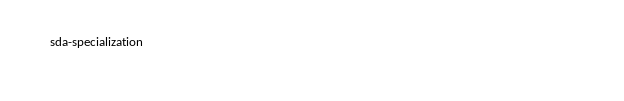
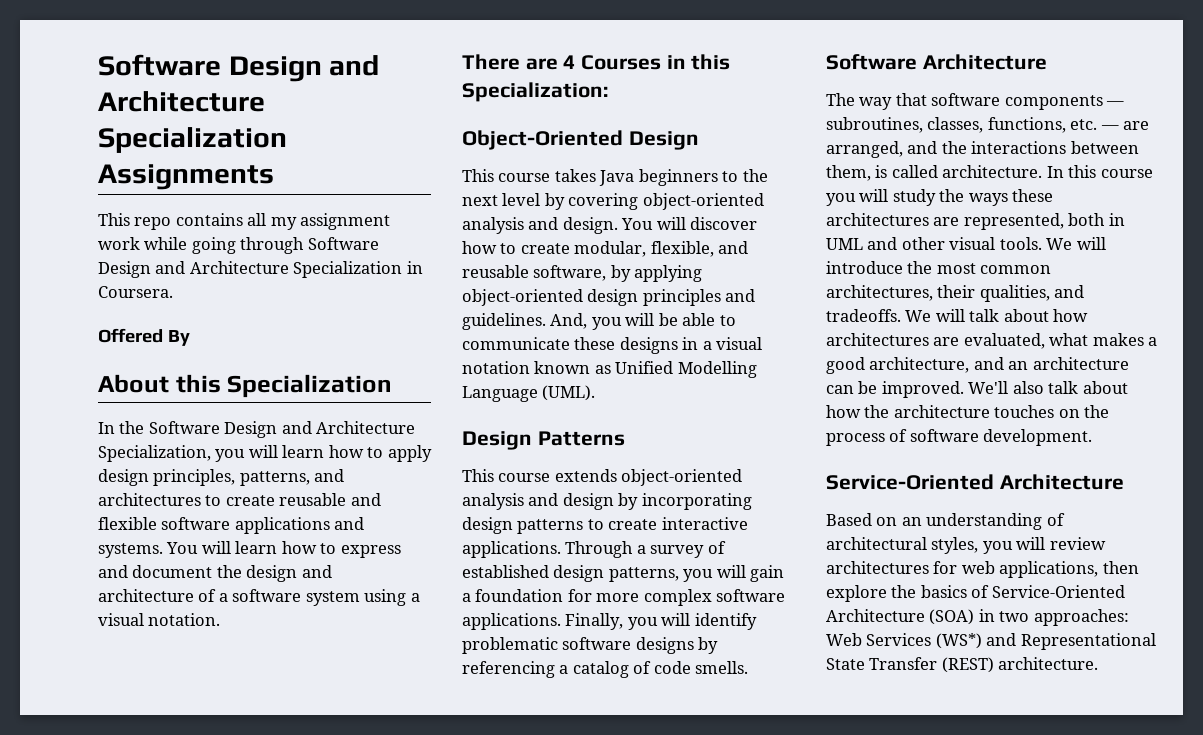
- sda-specialization
+ Software Design and Architecture Specialization Assignments
+ This repo contains all my assignment work while going through Software Design and Architecture Specialization in Coursera.
+ Offered By
+ About this Specialization
+ In the Software Design and Architecture Specialization, you will learn how to apply design principles, patterns, and architectures to create reusable and flexible software applications and systems. You will learn how to express and document the design and architecture of a software system using a visual notation.
+ There are 4 Courses in this Specialization:
+ Object-Oriented Design
+ This course takes Java beginners to the next level by covering object-oriented analysis and design. You will discover how to create modular, flexible, and reusable software, by applying object-oriented design principles and guidelines. And, you will be able to communicate these designs in a visual notation known as Unified Modelling Language (UML).
+ Design Patterns
+ This course extends object-oriented analysis and design by incorporating design patterns to create interactive applications. Through a survey of established design patterns, you will gain a foundation for more complex software applications. Finally, you will identify problematic software designs by referencing a catalog of code smells.
+ Software Architecture
+ The way that software components — subroutines, classes, functions, etc. — are arranged, and the interactions between them, is called architecture. In this course you will study the ways these architectures are represented, both in UML and other visual tools. We will introduce the most common architectures, their qualities, and tradeoffs. We will talk about how architectures are evaluated, what makes a good architecture, and an architecture can be improved. We'll also talk about how the architecture touches on the process of software development.
+ Service-Oriented Architecture
+ Based on an understanding of architectural styles, you will review architectures for web applications, then explore the basics of Service-Oriented Architecture (SOA) in two approaches: Web Services (WS*) and Representational State Transfer (REST) architecture.

